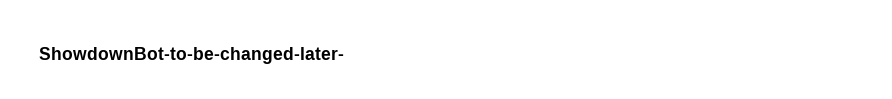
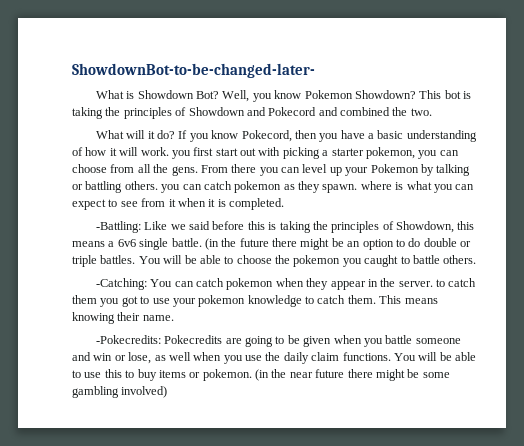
+ What is Showdown Bot? Well, you know Pokemon Showdown? This bot is taking the principles of Showdown and Pokecord and combined the two.
+ What will it do? If you know Pokecord, then you have a basic understanding of how it will work. you first start out with picking a starter pokemon, you can choose from all the gens. From there you can level up your Pokemon by talking or battling others. you can catch pokemon as they spawn. where is what you can expect to see from it when it is completed.
+ -Battling: Like we said before this is taking the principles of Showdown, this means a 6v6 single battle. (in the future there might be an option to do double or triple battles. You will be able to choose the pokemon you caught to battle others.
+ -Catching: You can catch pokemon when they appear in the server. to catch them you got to use your pokemon knowledge to catch them. This means knowing their name.
+ -Pokecredits: Pokecredits are going to be given when you battle someone and win or lose, as well when you use the daily claim functions. You will be able to use this to buy items or pokemon. (in the near future there might be some gambling involved)

